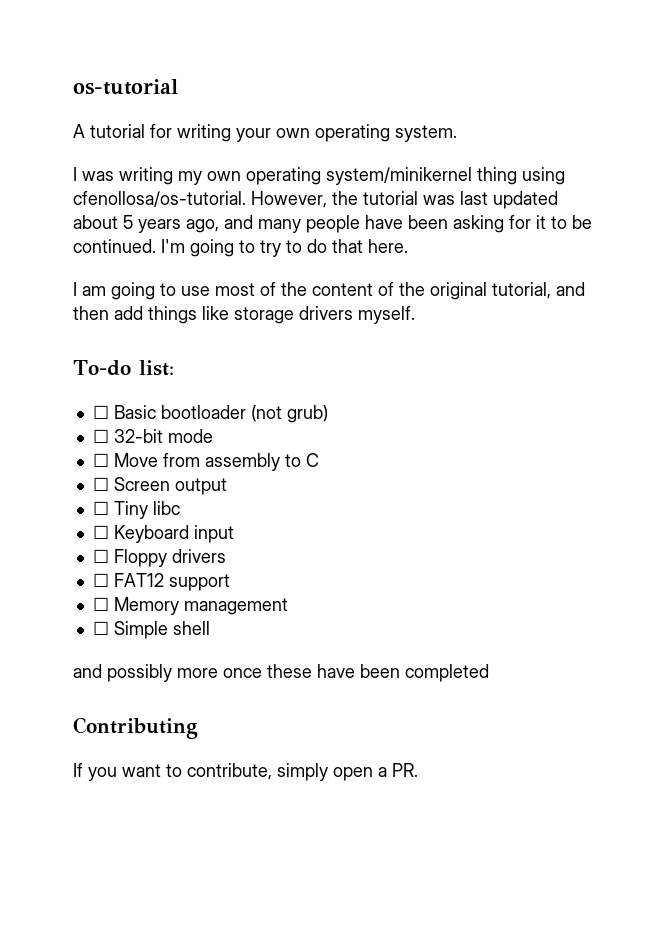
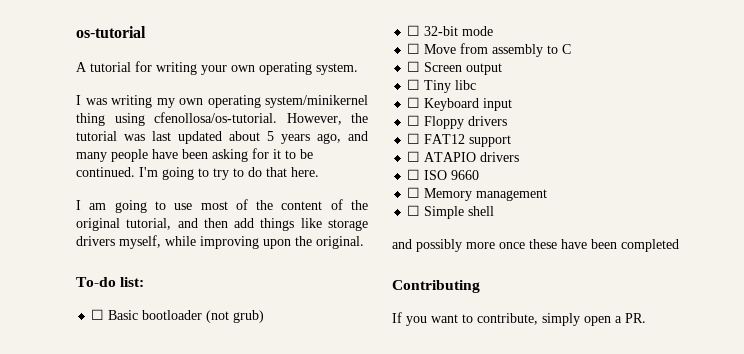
- I am going to use most of the content of the original tutorial, and then add things like storage drivers myself.
+ I am going to use most of the content of the original tutorial, and then add things like storage drivers myself, while improving upon the original.
+ ☐ ATAPIO drivers
+ ☐ ISO 9660

